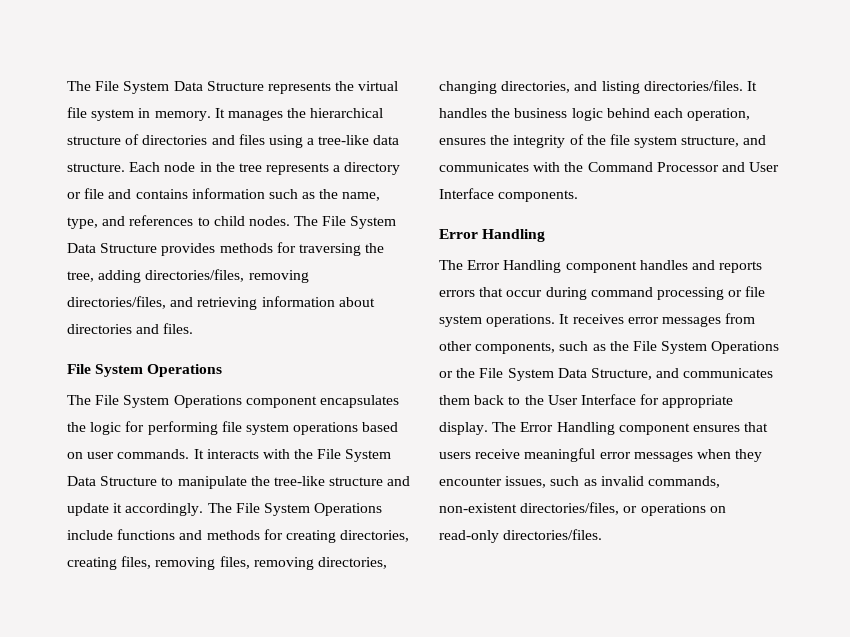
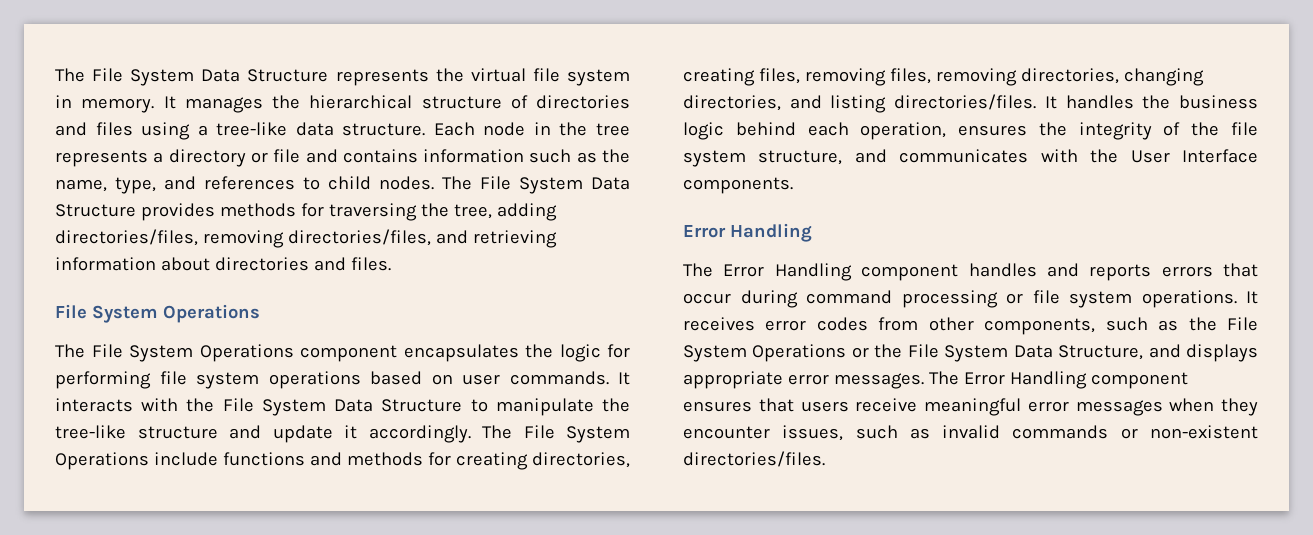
- It handles the business logic behind each operation, ensures the integrity of the file system structure, and communicates with the Command Processor and User Interface components.
+ It handles the business logic behind each operation, ensures the integrity of the file system structure, and communicates with the User Interface components.
- It receives error messages from other components, such as the File System Operations or the File System Data Structure, and communicates them back to the User Interface for appropriate display.
+ It receives error codes from other components, such as the File System Operations or the File System Data Structure, and displays appropriate error messages.
- The Error Handling component ensures that users receive meaningful error messages when they encounter issues, such as invalid commands, non-existent directories/files, or operations on read-only directories/files.
+ The Error Handling component ensures that users receive meaningful error messages when they encounter issues, such as invalid commands or non-existent directories/files.

